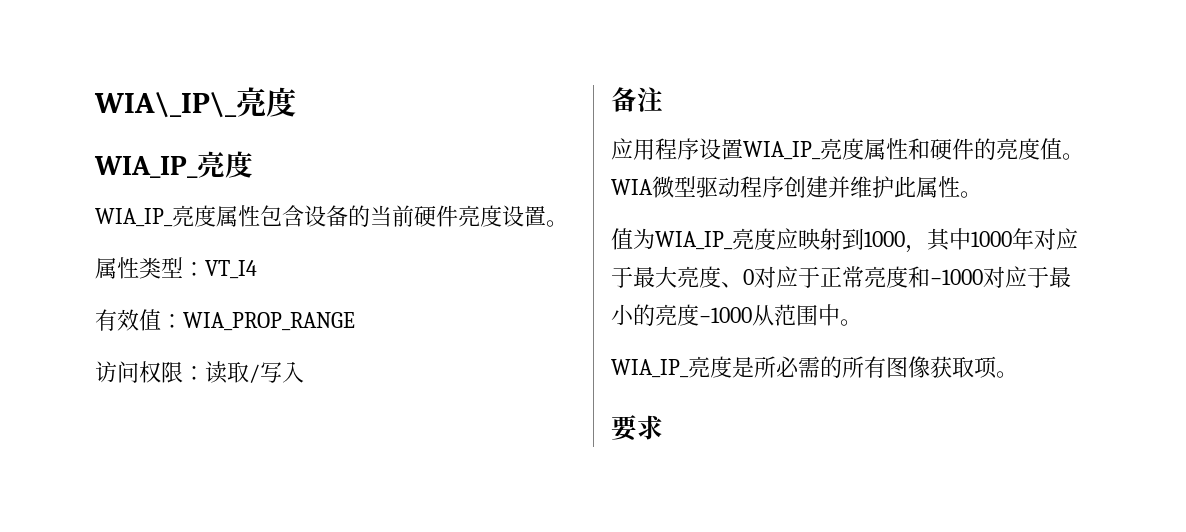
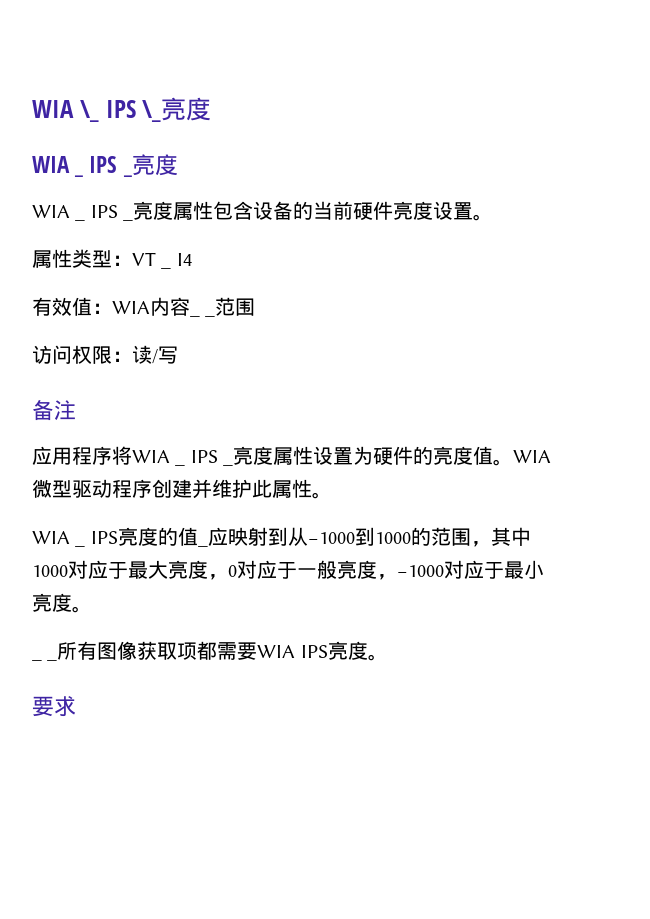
- WIA\_IP\_亮度
- WIA_IP_亮度
- WIA_IP_亮度属性包含设备的当前硬件亮度设置。
+ WIA \_ IPS \_亮度
+ WIA _ IPS _亮度
+ WIA _ IPS _亮度属性包含设备的当前硬件亮度设置。
- 属性类型：VT_I4
+ 属性类型：VT _ I4
- 有效值：WIA_PROP_RANGE
+ 有效值：WIA内容_ _范围
- 访问权限：读取/写入
+ 访问权限：读/写
- 应用程序设置WIA_IP_亮度属性和硬件的亮度值。
+ 应用程序将WIA _ IPS _亮度属性设置为硬件的亮度值。
- 值为WIA_IP_亮度应映射到1000，其中1000年对应于最大亮度、0对应于正常亮度和−1000对应于最小的亮度−1000从范围中。
- WIA_IP_亮度是所必需的所有图像获取项。
+ WIA _ IPS亮度的值_应映射到从−1000到1000的范围，其中1000对应于最大亮度，0对应于一般亮度，−1000对应于最小亮度。
+ _ _所有图像获取项都需要WIA IPS亮度。

